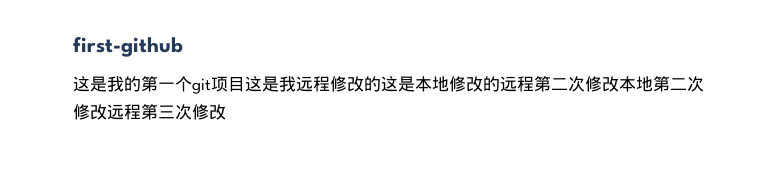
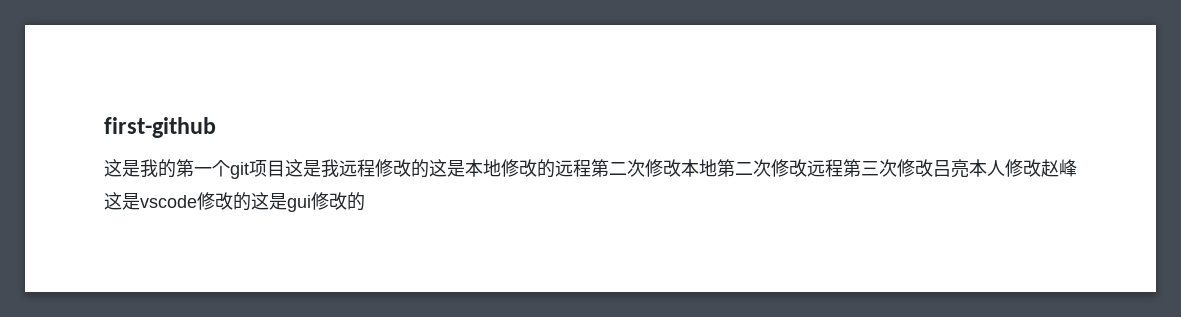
- 这是我的第一个git项目这是我远程修改的这是本地修改的远程第二次修改本地第二次修改远程第三次修改
+ 这是我的第一个git项目这是我远程修改的这是本地修改的远程第二次修改本地第二次修改远程第三次修改吕亮本人修改赵峰这是vscode修改的这是gui修改的

